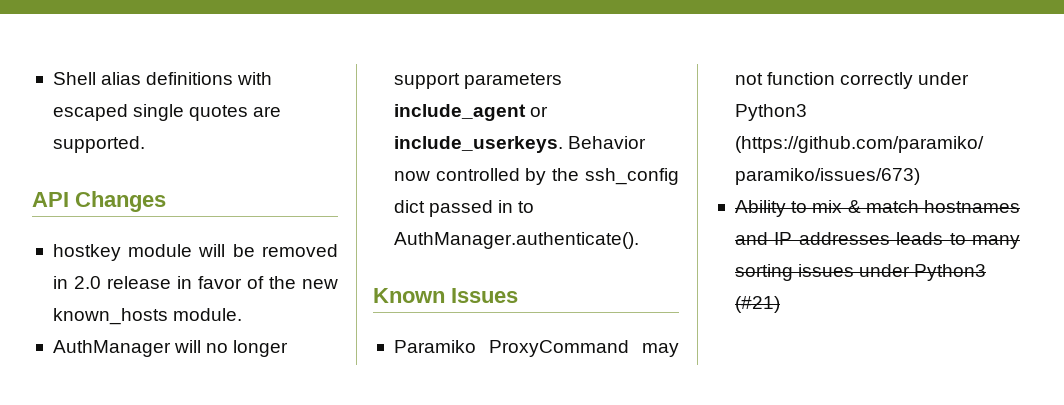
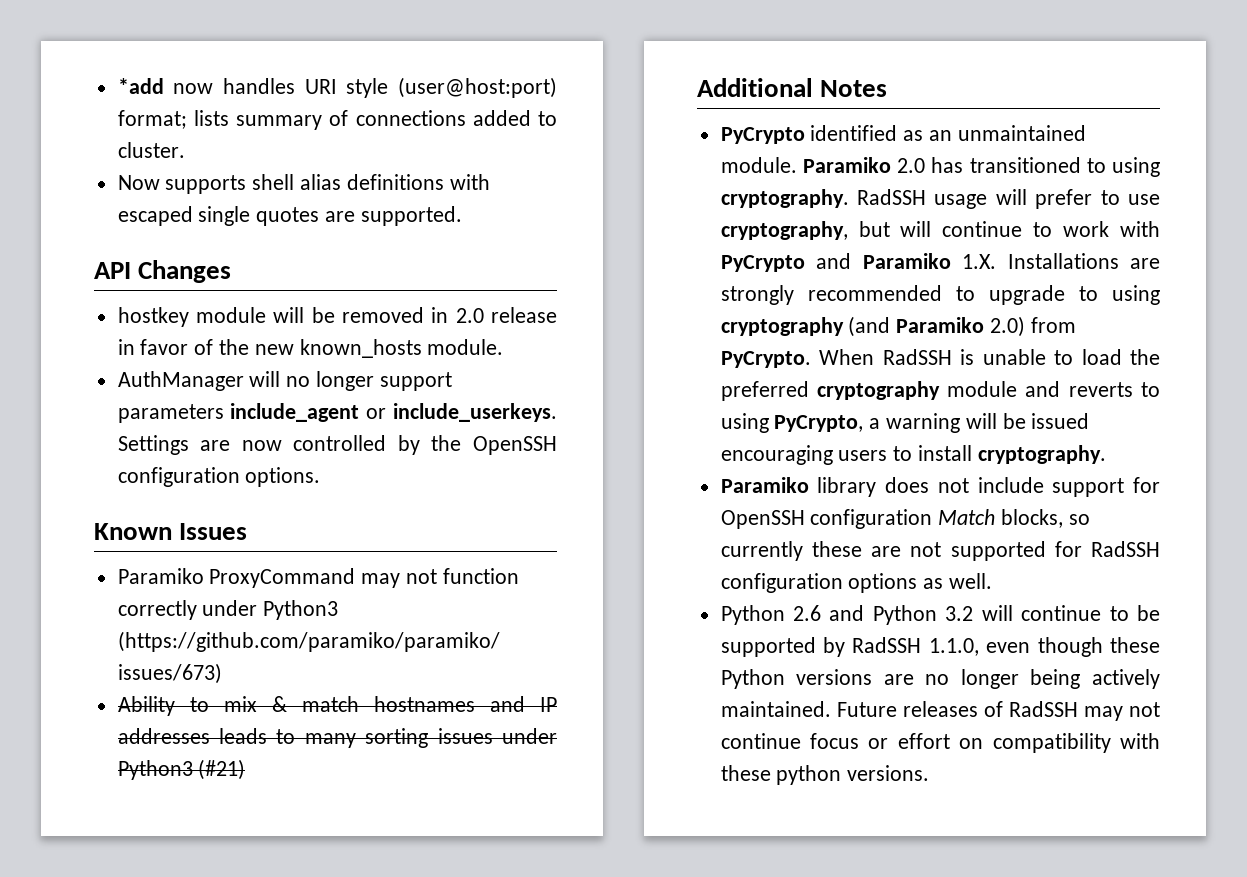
- Shell alias definitions with escaped single quotes are supported.
+ *add now handles URI style (user@host:port) format; lists summary of connections added to cluster.
+ Now supports shell alias definitions with escaped single quotes are supported.
- Behavior now controlled by the ssh_config dict passed in to AuthManager.authenticate().
+ Settings are now controlled by the OpenSSH configuration options.
+ Additional Notes
+ PyCrypto identified as an unmaintained module. Paramiko 2.0 has transitioned to using cryptography. RadSSH usage will prefer to use cryptography, but will continue to work with PyCrypto and Paramiko 1.X. Installations are strongly recommended to upgrade to using cryptography (and Paramiko 2.0) from PyCrypto. When RadSSH is unable to load the preferred cryptography module and reverts to using PyCrypto, a warning will be issued encouraging users to install cryptography.
+ Paramiko library does not include support for OpenSSH configuration Match blocks, so currently these are not supported for RadSSH configuration options as well.
+ Python 2.6 and Python 3.2 will continue to be supported by RadSSH 1.1.0, even though these Python versions are no longer being actively maintained. Future releases of RadSSH may not continue focus or effort on compatibility with these python versions.

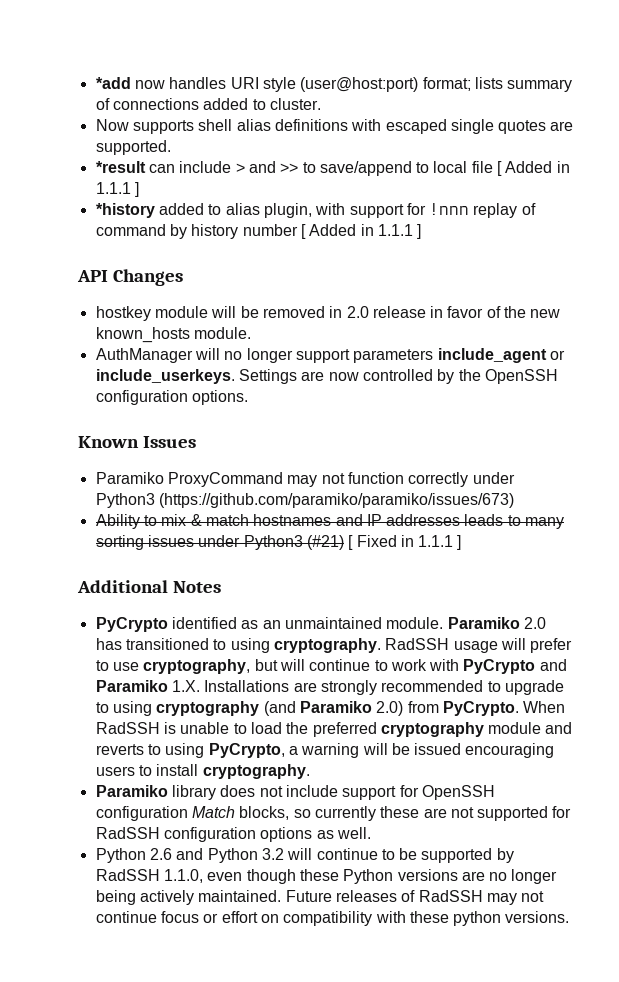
+ *result can include > and >> to save/append to local file [ Added in 1.1.1 ]
+ *history added to alias plugin, with support for !nnn replay of command by history number [ Added in 1.1.1 ]
- Ability to mix & match hostnames and IP addresses leads to many sorting issues under Python3 (#21)
+ Ability to mix & match hostnames and IP addresses leads to many sorting issues under Python3 (#21) [ Fixed in 1.1.1 ]

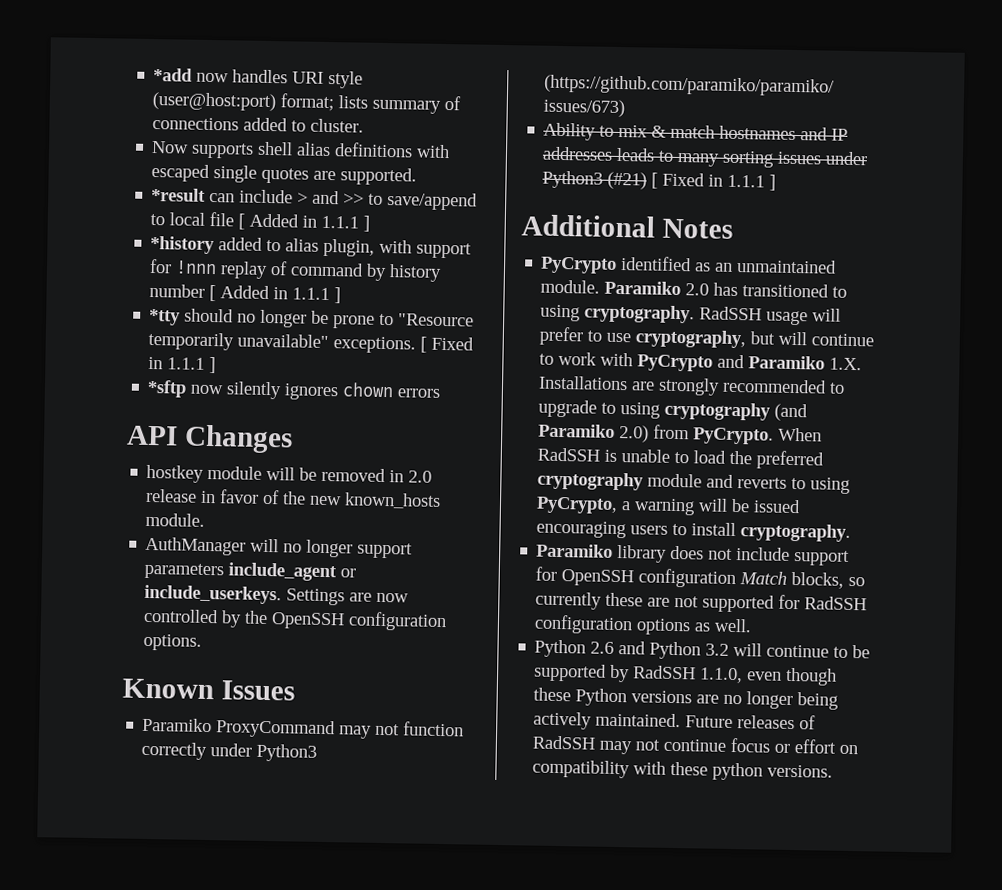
+ *tty should no longer be prone to "Resource temporarily unavailable" exceptions. [ Fixed in 1.1.1 ]
+ *sftp now silently ignores chown errors

